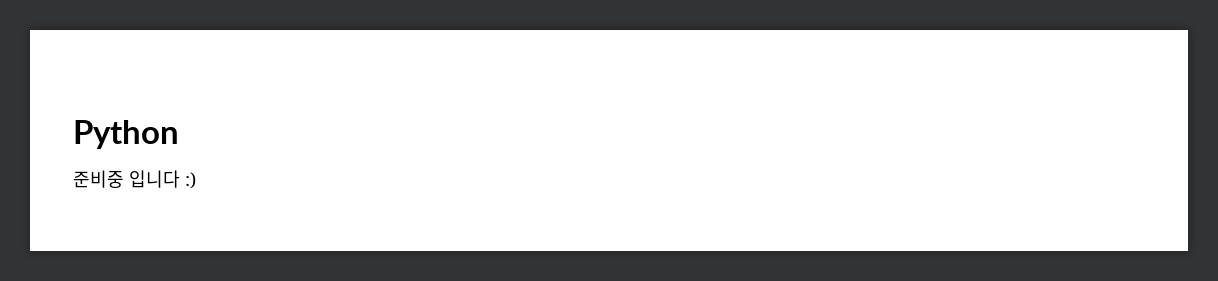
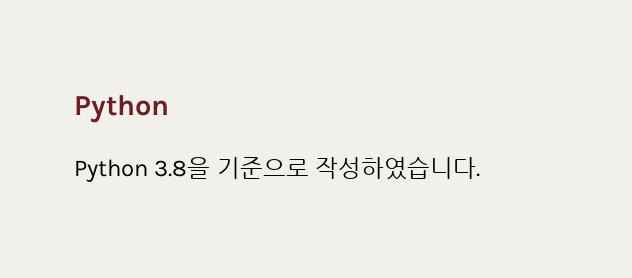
- 준비중 입니다 :)
+ Python 3.8을 기준으로 작성하였습니다.

